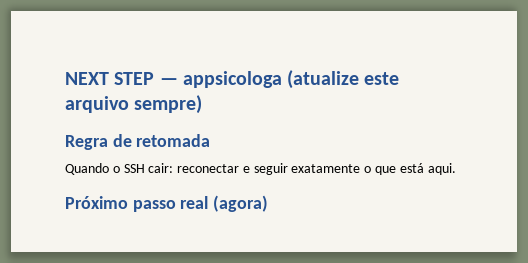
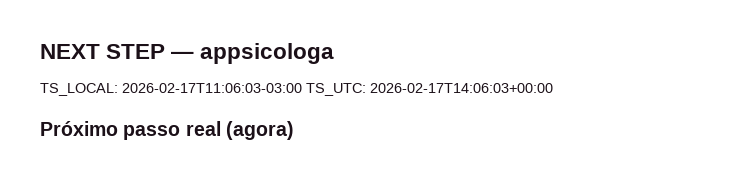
- NEXT STEP — appsicologa (atualize este arquivo sempre)
- Regra de retomada
- Quando o SSH cair: reconectar e seguir exatamente o que está aqui.
+ NEXT STEP — appsicologa
+ TS_LOCAL: 2026-02-17T11:06:03-03:00 TS_UTC: 2026-02-17T14:06:03+00:00

